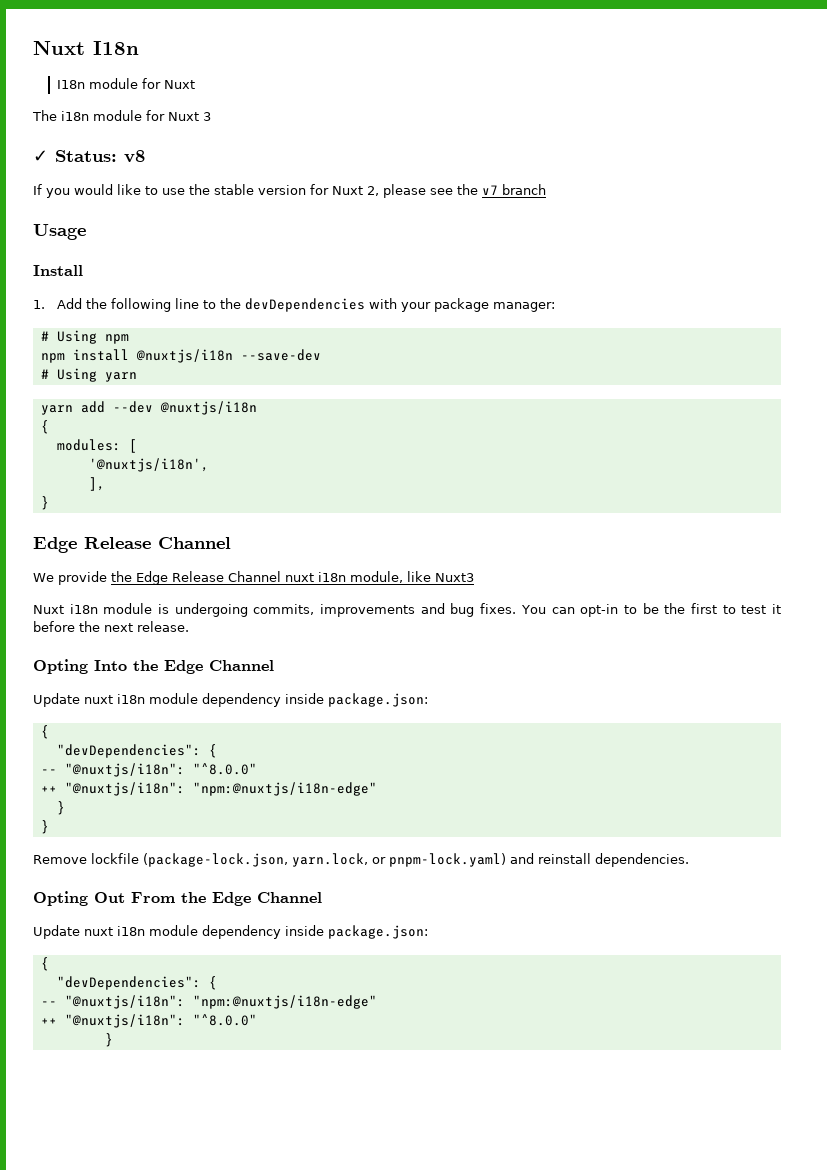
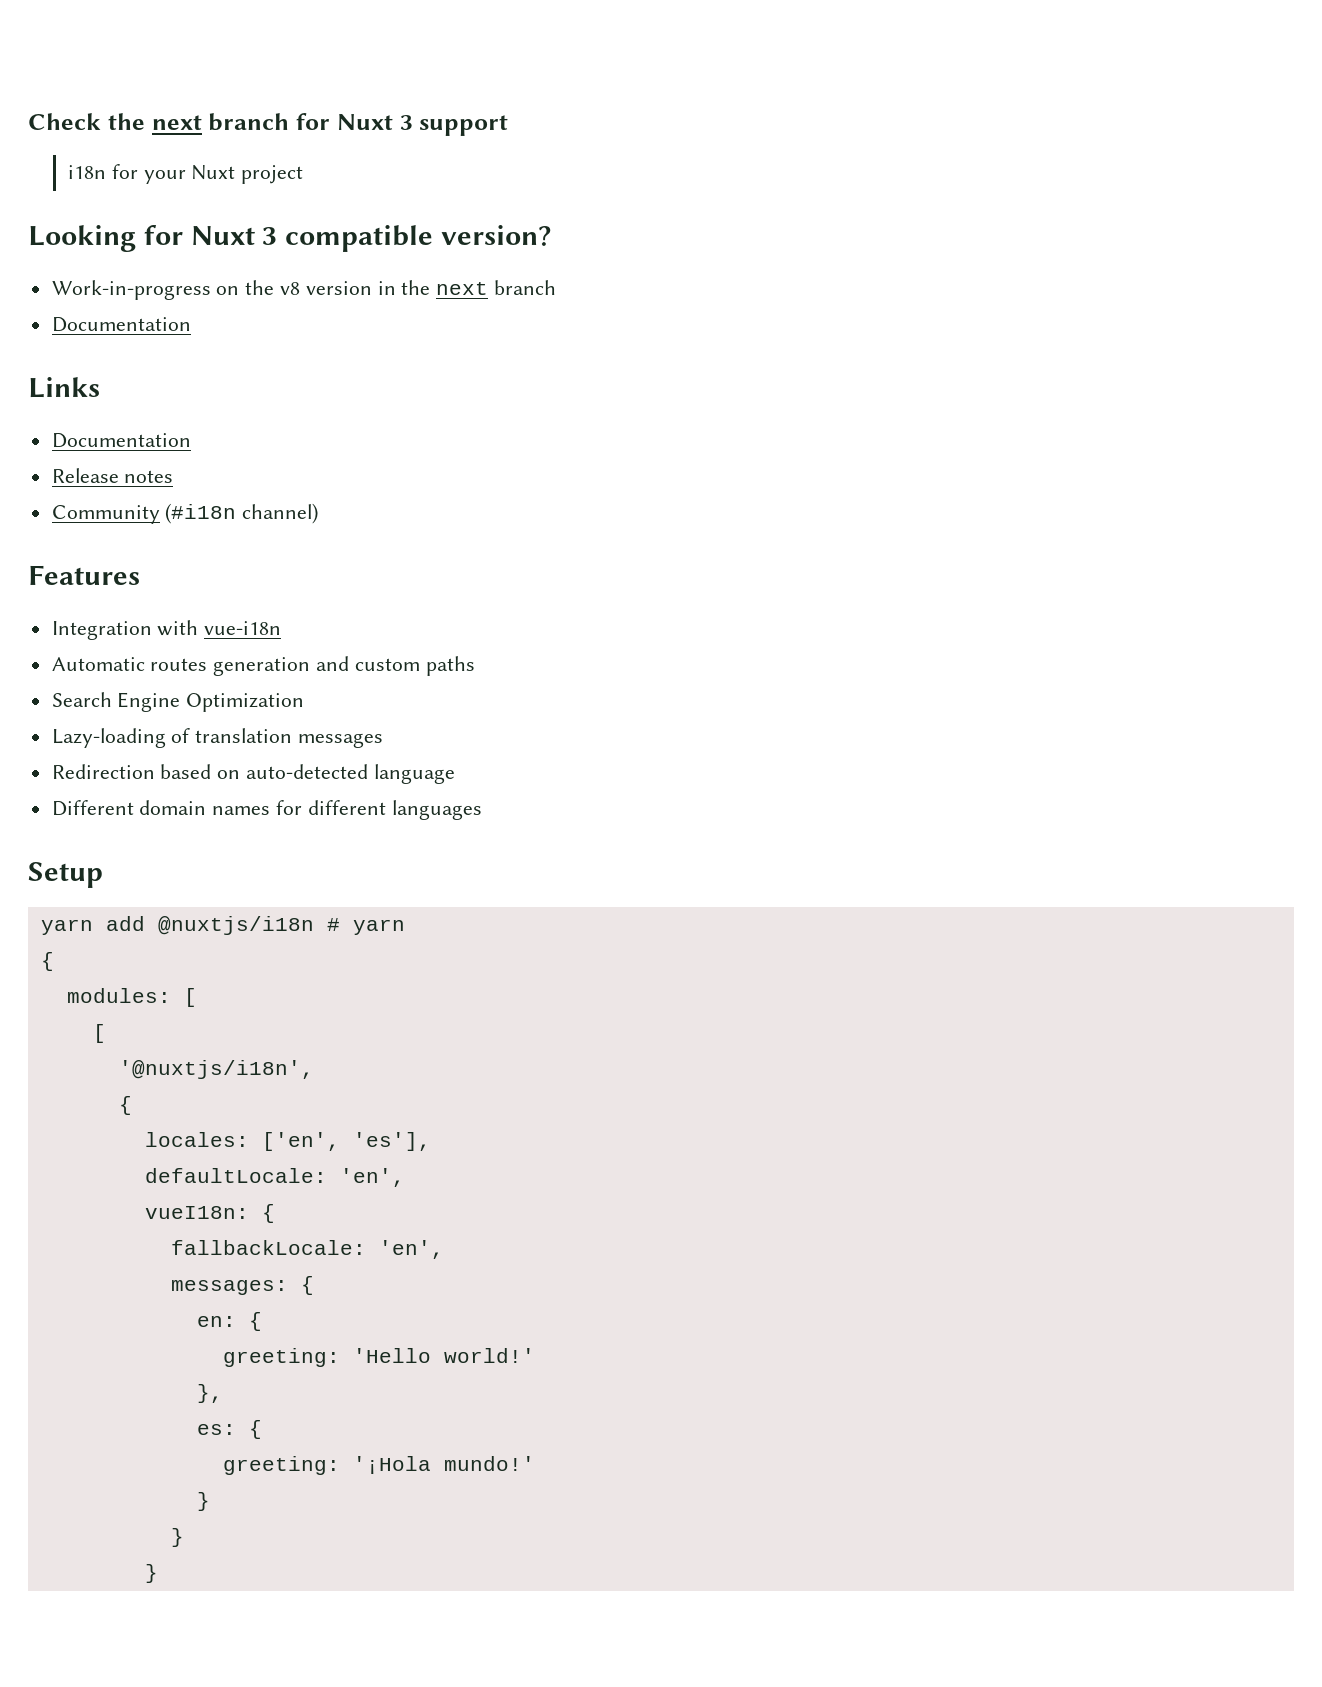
- Nuxt I18n
- I18n module for Nuxt
- The i18n module for Nuxt 3
- ✓ Status: v8
- If you would like to use the stable version for Nuxt 2, please see the v7 branch
- Usage
- Install
- 1. Add the following line to the devDependencies with your package manager:
- # Using npm
- npm install @nuxtjs/i18n --save-dev
- # Using yarn
+ Check the next branch for Nuxt 3 support
+ i18n for your Nuxt project
+ Looking for Nuxt 3 compatible version?
+ Work-in-progress on the v8 version in the next branch
+ Documentation
+ Links
+ Documentation
+ Release notes
+ Community (#i18n channel)
+ Features
+ Integration with vue-i18n
+ Automatic routes generation and custom paths
+ Search Engine Optimization
+ Lazy-loading of translation messages
+ Redirection based on auto-detected language
+ Different domain names for different languages
+ Setup
- yarn add --dev @nuxtjs/i18n
+ yarn add @nuxtjs/i18n # yarn
  modules: [
+ [
  '@nuxtjs/i18n',
- ],
- }
- Edge Release Channel
- We provide the Edge Release Channel nuxt i18n module, like Nuxt3
- Nuxt i18n module is undergoing commits, improvements and bug fixes. You can opt-in to be the first to test it before the next release.
- Opting Into the Edge Channel
- Update nuxt i18n module dependency inside package.json:
  {
- "devDependencies": {
- -- "@nuxtjs/i18n": "^8.0.0"
- ++ "@nuxtjs/i18n": "npm:@nuxtjs/i18n-edge"
+ locales: ['en', 'es'],
+ defaultLocale: 'en',
+ vueI18n: {
+ fallbackLocale: 'en',
+ messages: {
+ en: {
+ greeting: 'Hello world!'
+ },
+ es: {
+ greeting: '¡Hola mundo!'
  }
  }
- Remove lockfile (package-lock.json, yarn.lock, or pnpm-lock.yaml) and reinstall dependencies.
- Opting Out From the Edge Channel
- Update nuxt i18n module dependency inside package.json:
- {
- "devDependencies": {
- -- "@nuxtjs/i18n": "npm:@nuxtjs/i18n-edge"
- ++ "@nuxtjs/i18n": "^8.0.0"

